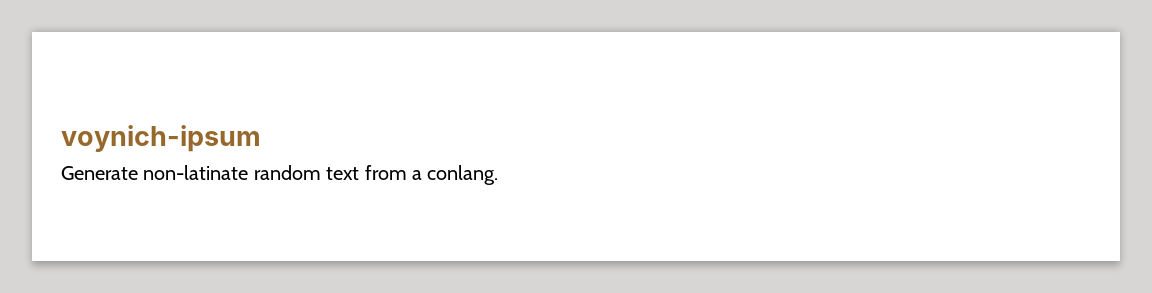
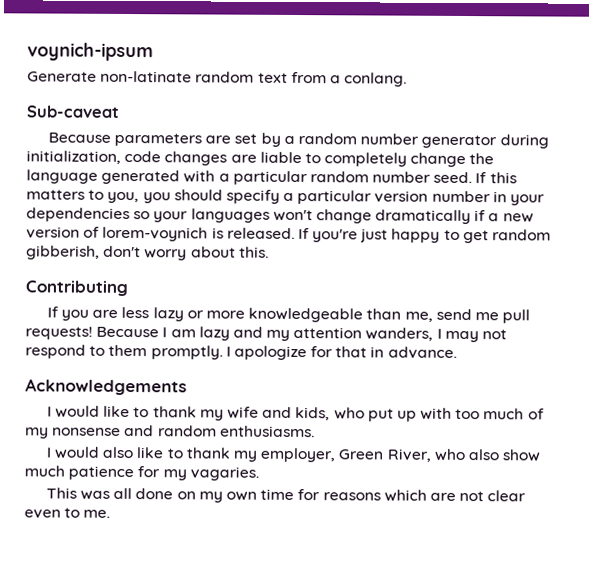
+ Sub-caveat
+ Because parameters are set by a random number generator during initialization, code changes are liable to completely change the language generated with a particular random number seed. If this matters to you, you should specify a particular version number in your dependencies so your languages won't change dramatically if a new version of lorem-voynich is released. If you're just happy to get random gibberish, don't worry about this.
+ Contributing
+ If you are less lazy or more knowledgeable than me, send me pull requests! Because I am lazy and my attention wanders, I may not respond to them promptly. I apologize for that in advance.
+ Acknowledgements
+ I would like to thank my wife and kids, who put up with too much of my nonsense and random enthusiasms.
+ I would also like to thank my employer, Green River, who also show much patience for my vagaries.
+ This was all done on my own time for reasons which are not clear even to me.

